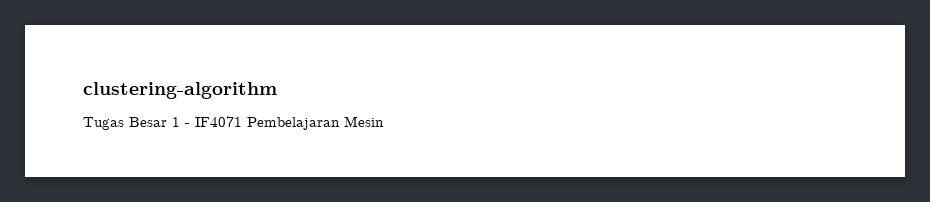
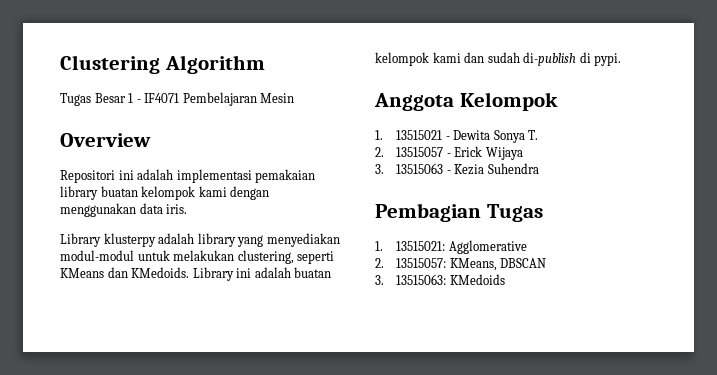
- clustering-algorithm
+ Clustering Algorithm
+ Overview
+ Repositori ini adalah implementasi pemakaian library buatan kelompok kami dengan menggunakan data iris.
+ Library klusterpy adalah library yang menyediakan modul-modul untuk melakukan clustering, seperti KMeans dan KMedoids. Library ini adalah buatan kelompok kami dan sudah di-publish di pypi.
+ Anggota Kelompok
+ 1. 13515021 - Dewita Sonya T.
+ 2. 13515057 - Erick Wijaya
+ 3. 13515063 - Kezia Suhendra
+ Pembagian Tugas
+ 1. 13515021: Agglomerative
+ 2. 13515057: KMeans, DBSCAN
+ 3. 13515063: KMedoids

